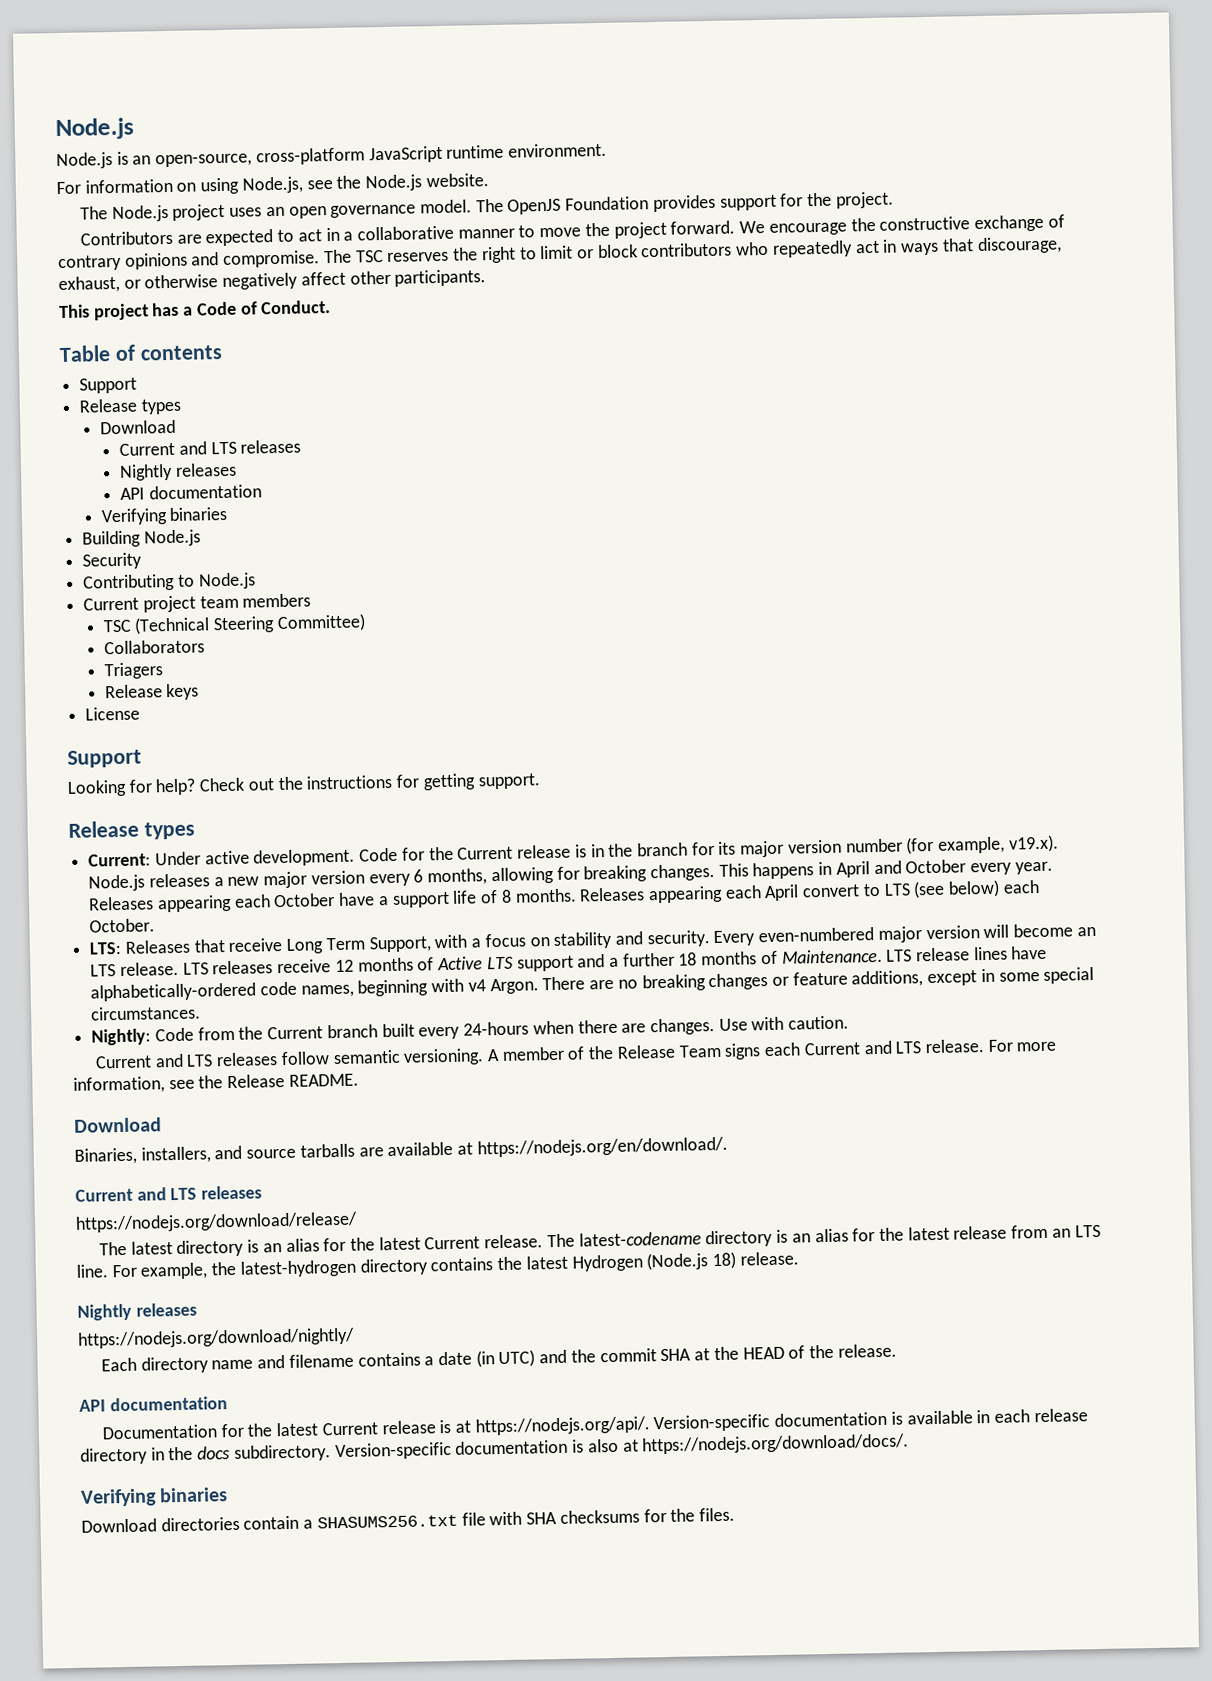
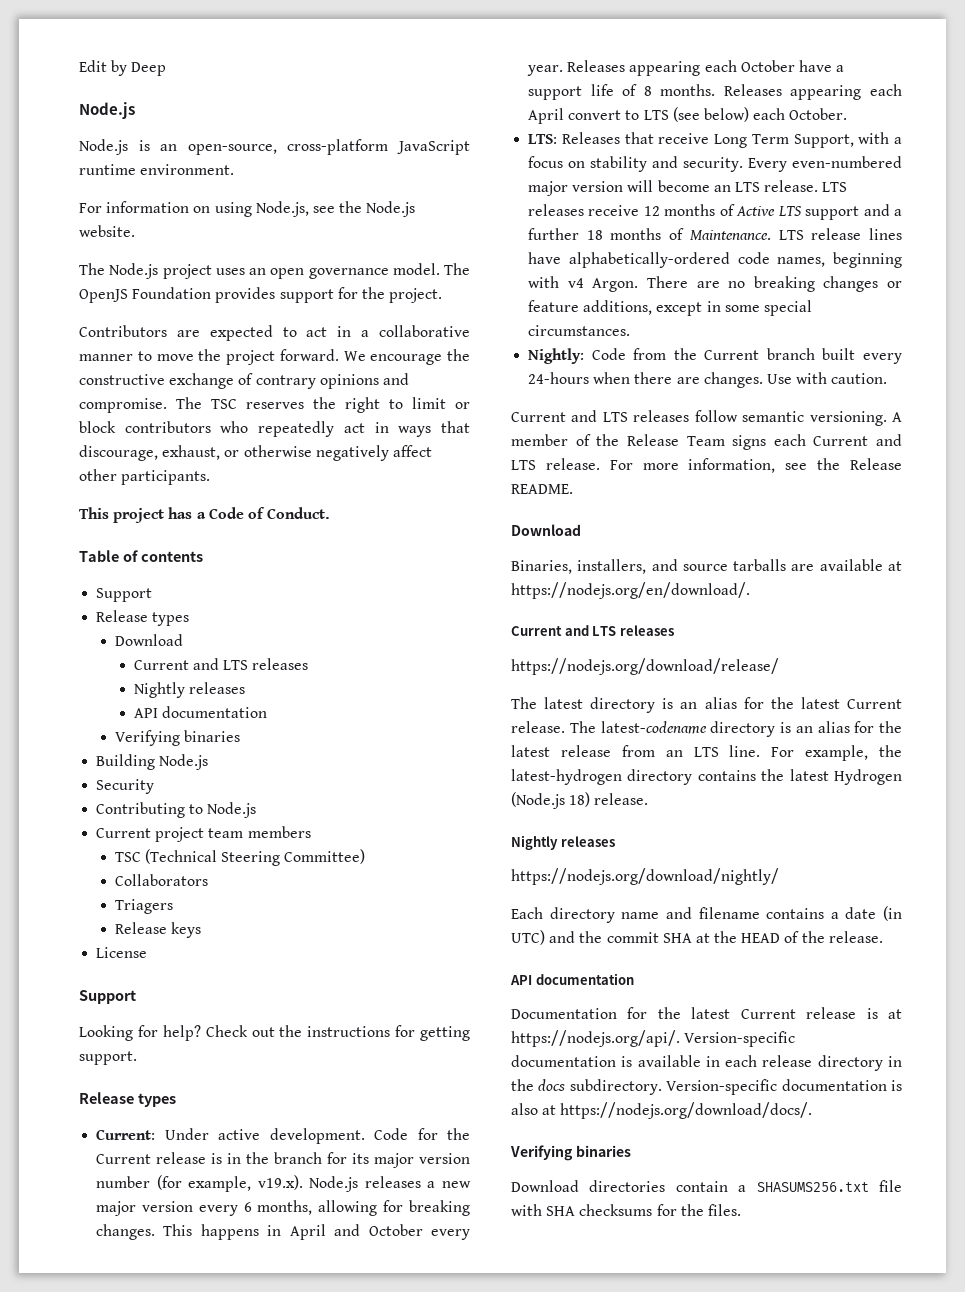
+ Edit by Deep

